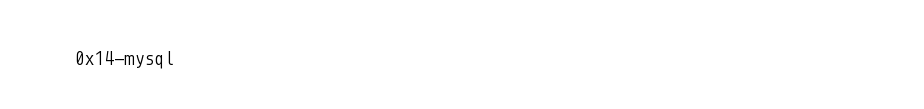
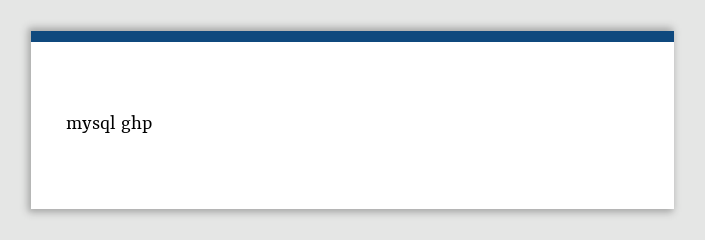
- 0x14-mysql
+ mysql ghp

